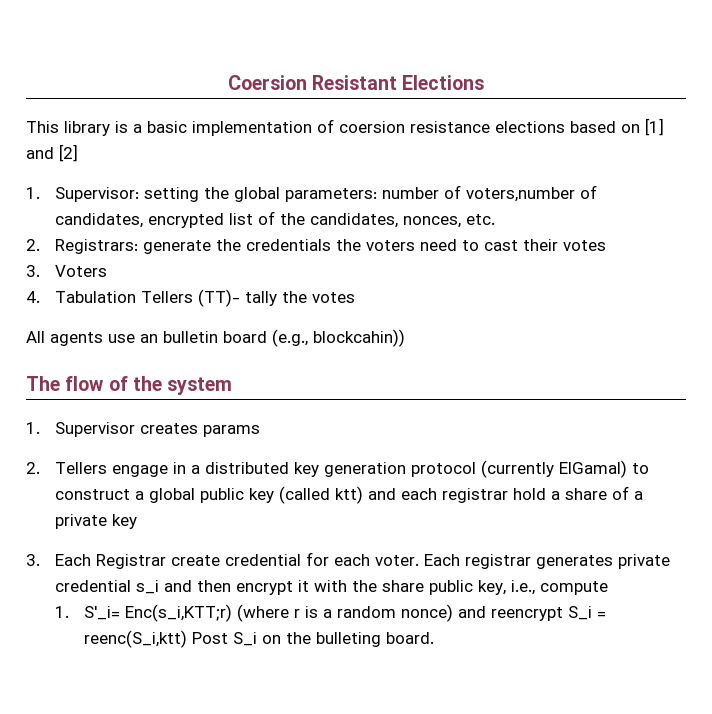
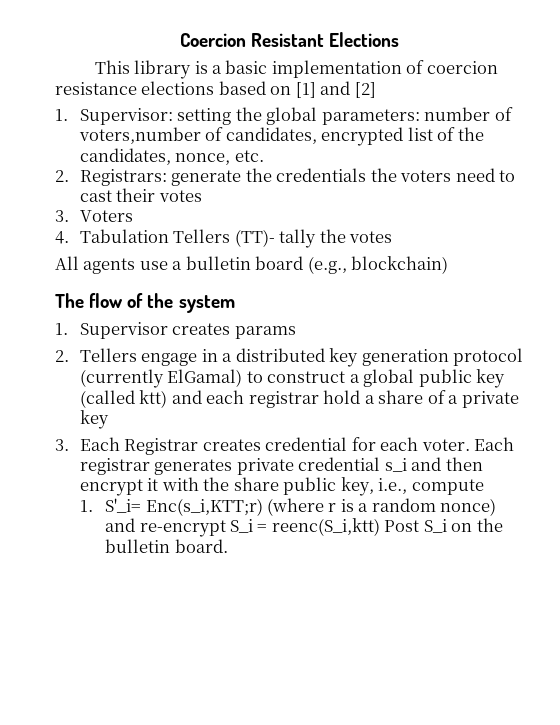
- Coersion Resistant Elections
+ Coercion Resistant Elections
- This library is a basic implementation of coersion resistance elections based on [1] and [2]
+ This library is a basic implementation of coercion resistance elections based on [1] and [2]
- 1. Supervisor: setting the global parameters: number of voters,number of candidates, encrypted list of the candidates, nonces, etc.
+ 1. Supervisor: setting the global parameters: number of voters,number of candidates, encrypted list of the candidates, nonce, etc.
- All agents use an bulletin board (e.g., blockcahin))
+ All agents use a bulletin board (e.g., blockchain)
- 3. Each Registrar create credential for each voter.
+ 3. Each Registrar creates credential for each voter.
- 1. S'_i= Enc(s_i,KTT;r) (where r is a random nonce) and reencrypt S_i = reenc(S_i,ktt) Post S_i on the bulleting board.
+ 1. S'_i= Enc(s_i,KTT;r) (where r is a random nonce) and re-encrypt S_i = reenc(S_i,ktt) Post S_i on the bulletin board.

